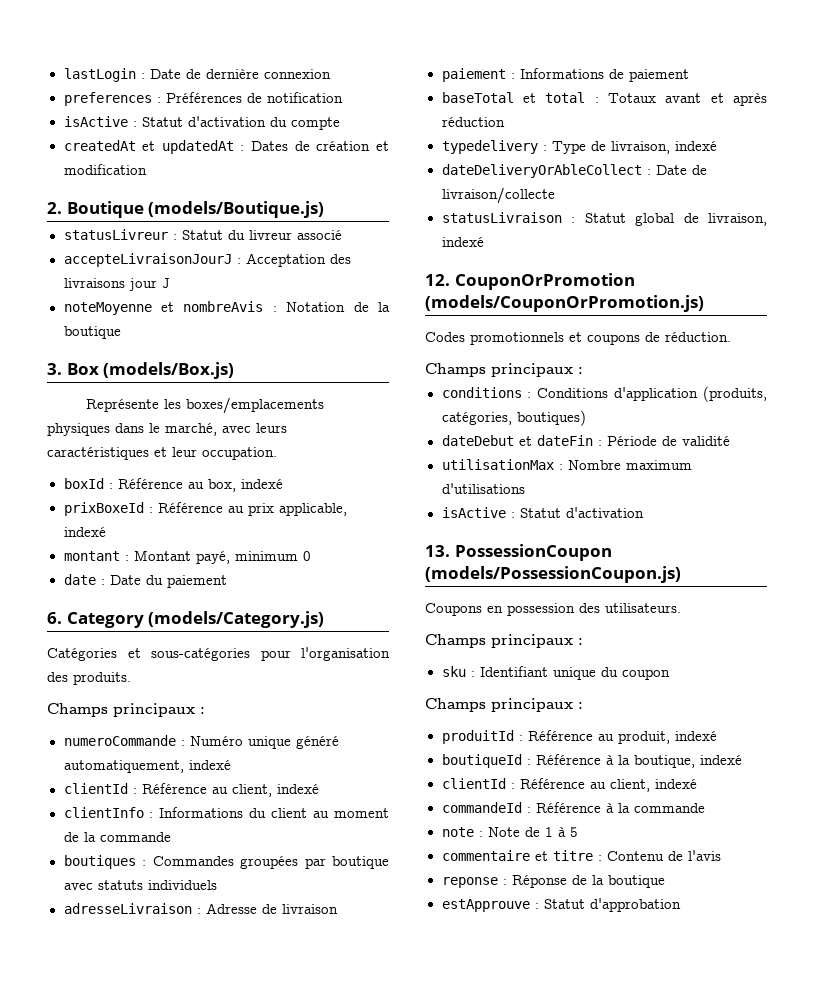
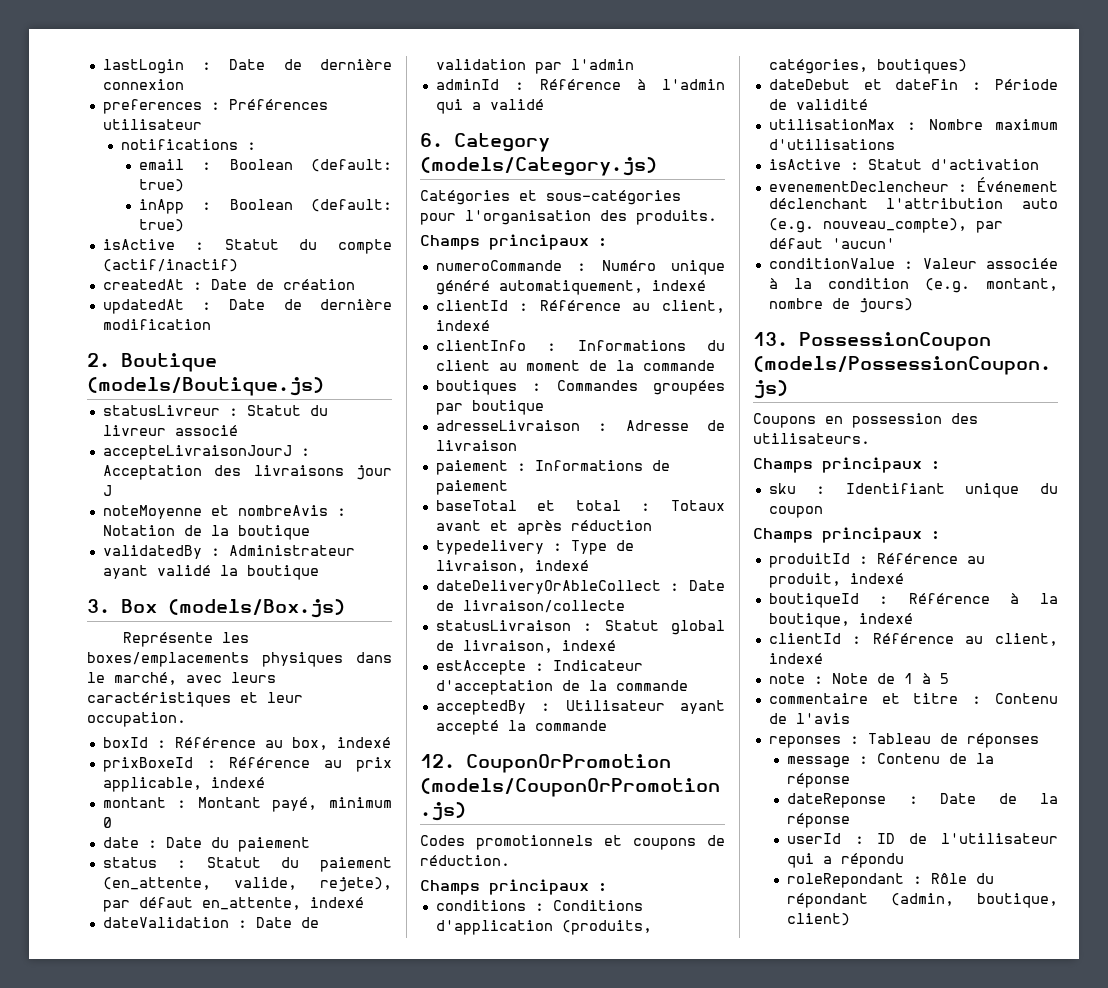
- preferences : Préférences de notification
- isActive : Statut d'activation du compte
+ preferences : Préférences utilisateur
+ notifications :
+ email : Boolean (default: true)
+ inApp : Boolean (default: true)
+ isActive : Statut du compte (actif/inactif)
- createdAt et updatedAt : Dates de création et modification
+ createdAt : Date de création
+ updatedAt : Date de dernière modification
+ validatedBy : Administrateur ayant validé la boutique
+ status : Statut du paiement (en_attente, valide, rejete), par défaut en_attente, indexé
+ dateValidation : Date de validation par l'admin
+ adminId : Référence à l'admin qui a validé
- boutiques : Commandes groupées par boutique avec statuts individuels
+ boutiques : Commandes groupées par boutique
+ estAccepte : Indicateur d'acceptation de la commande
+ acceptedBy : Utilisateur ayant accepté la commande
+ evenementDeclencheur : Événement déclenchant l'attribution auto (e.g. nouveau_compte), par défaut 'aucun'
+ conditionValue : Valeur associée à la condition (e.g. montant, nombre de jours)
- commandeId : Référence à la commande
- reponse : Réponse de la boutique
- estApprouve : Statut d'approbation
+ reponses : Tableau de réponses
+ message : Contenu de la réponse
+ dateReponse : Date de la réponse
+ userId : ID de l'utilisateur qui a répondu
+ roleRepondant : Rôle du répondant (admin, boutique, client)

